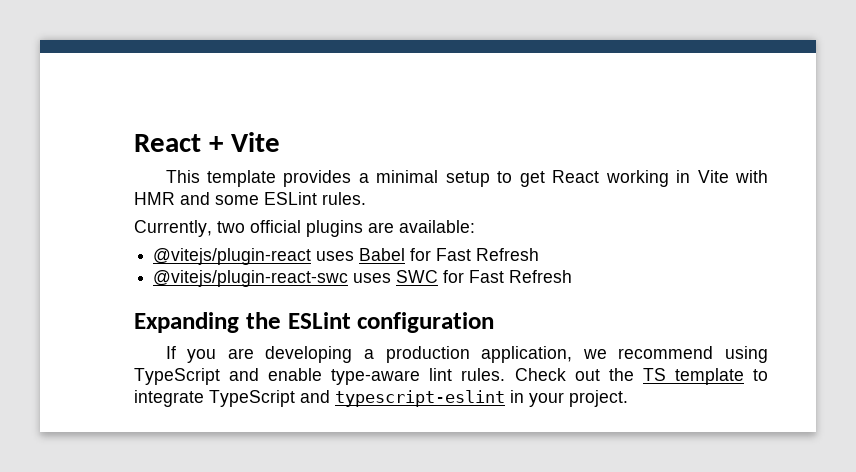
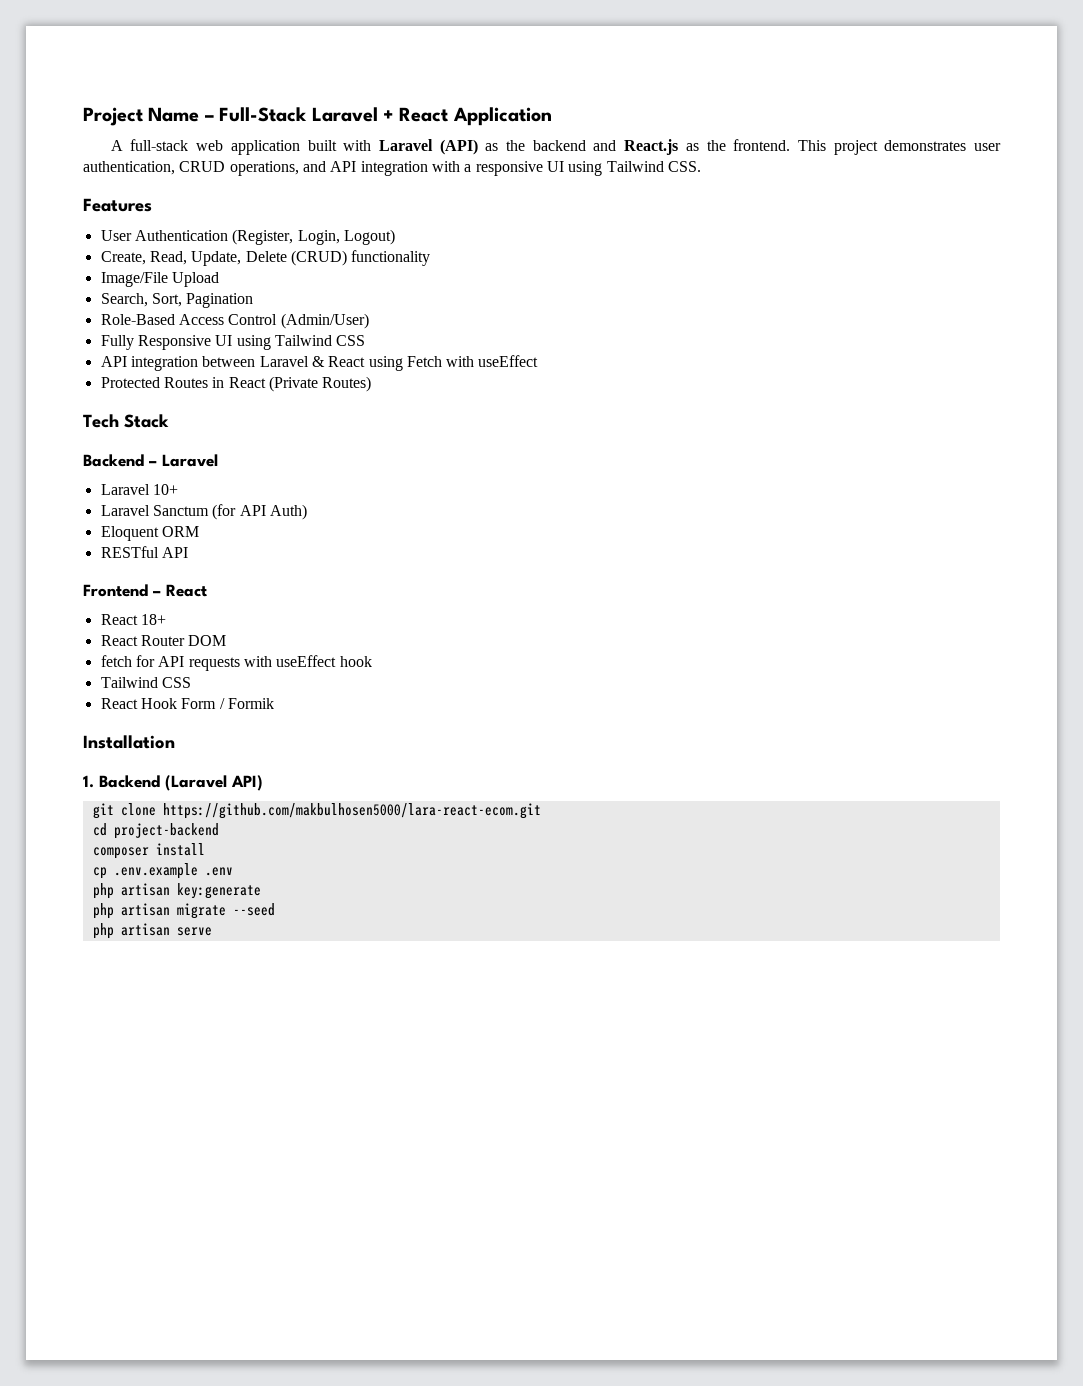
- React + Vite
- This template provides a minimal setup to get React working in Vite with HMR and some ESLint rules.
- Currently, two official plugins are available:
- @vitejs/plugin-react uses Babel for Fast Refresh
- @vitejs/plugin-react-swc uses SWC for Fast Refresh
- Expanding the ESLint configuration
- If you are developing a production application, we recommend using TypeScript and enable type-aware lint rules. Check out the TS template to integrate TypeScript and typescript-eslint in your project.
+ Project Name – Full-Stack Laravel + React Application
+ A full-stack web application built with Laravel (API) as the backend and React.js as the frontend. This project demonstrates user authentication, CRUD operations, and API integration with a responsive UI using Tailwind CSS.
+ Features
+ User Authentication (Register, Login, Logout)
+ Create, Read, Update, Delete (CRUD) functionality
+ Image/File Upload
+ Search, Sort, Pagination
+ Role-Based Access Control (Admin/User)
+ Fully Responsive UI using Tailwind CSS
+ API integration between Laravel & React using Fetch with useEffect
+ Protected Routes in React (Private Routes)
+ Tech Stack
+ Backend – Laravel
+ Laravel 10+
+ Laravel Sanctum (for API Auth)
+ Eloquent ORM
+ RESTful API
+ Frontend – React
+ React 18+
+ React Router DOM
+ fetch for API requests with useEffect hook
+ Tailwind CSS
+ React Hook Form / Formik
+ Installation
+ 1. Backend (Laravel API)
+ git clone https://github.com/makbulhosen5000/lara-react-ecom.git
+ cd project-backend
+ composer install
+ cp .env.example .env
+ php artisan key:generate
+ php artisan migrate --seed
+ php artisan serve

